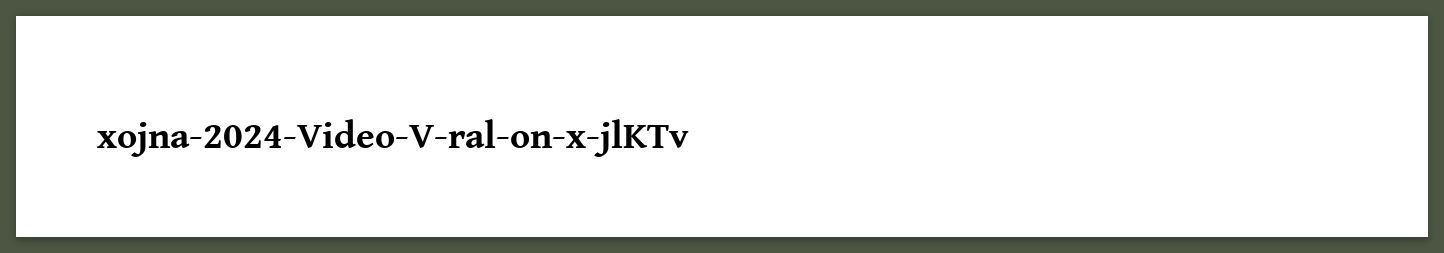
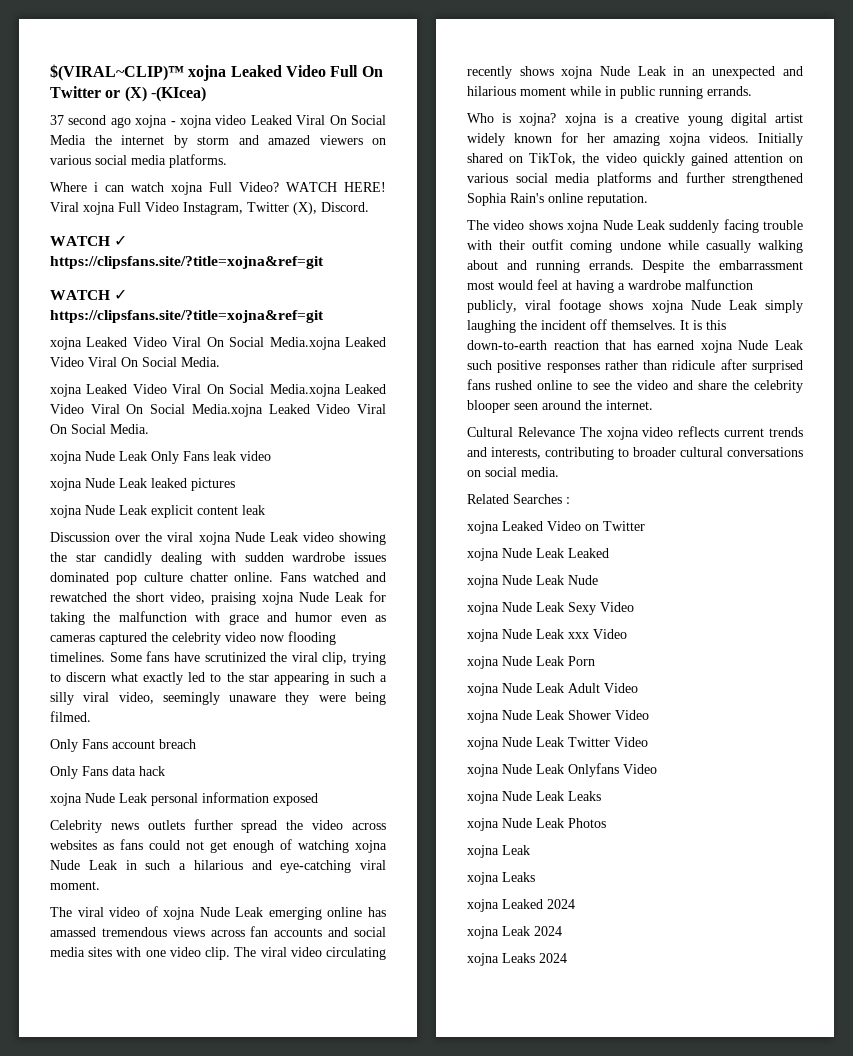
- xojna-2024-Video-V-ral-on-x-jlKTv
+ $(VIRAL~CLIP)™ xojna Leaked Video Full On Twitter or (X) -(KIcea)
+ 37 second ago xojna - xojna video Leaked Viral On Social Media the internet by storm and amazed viewers on various social media platforms.
+ Where i can watch xojna Full Video? WATCH HERE! Viral xojna Full Video Instagram, Twitter (X), Discord.
+ WATCH ✓ https://clipsfans.site/?title=xojna&ref=git
+ WATCH ✓ https://clipsfans.site/?title=xojna&ref=git
+ xojna Leaked Video Viral On Social Media.xojna Leaked Video Viral On Social Media.
+ xojna Leaked Video Viral On Social Media.xojna Leaked Video Viral On Social Media.xojna Leaked Video Viral On Social Media.
+ xojna Nude Leak Only Fans leak video
+ xojna Nude Leak leaked pictures
+ xojna Nude Leak explicit content leak
+ Discussion over the viral xojna Nude Leak video showing the star candidly dealing with sudden wardrobe issues dominated pop culture chatter online. Fans watched and rewatched the short video, praising xojna Nude Leak for taking the malfunction with grace and humor even as cameras captured the celebrity video now flooding timelines. Some fans have scrutinized the viral clip, trying to discern what exactly led to the star appearing in such a silly viral video, seemingly unaware they were being filmed.
+ Only Fans account breach
+ Only Fans data hack
+ xojna Nude Leak personal information exposed
+ Celebrity news outlets further spread the video across websites as fans could not get enough of watching xojna Nude Leak in such a hilarious and eye-catching viral moment.
+ The viral video of xojna Nude Leak emerging online has amassed tremendous views across fan accounts and social media sites with one video clip. The viral video circulating recently shows xojna Nude Leak in an unexpected and hilarious moment while in public running errands.
+ Who is xojna? xojna is a creative young digital artist widely known for her amazing xojna videos. Initially shared on TikTok, the video quickly gained attention on various social media platforms and further strengthened Sophia Rain's online reputation.
+ The video shows xojna Nude Leak suddenly facing trouble with their outfit coming undone while casually walking about and running errands. Despite the embarrassment most would feel at having a wardrobe malfunction publicly, viral footage shows xojna Nude Leak simply laughing the incident off themselves. It is this down-to-earth reaction that has earned xojna Nude Leak such positive responses rather than ridicule after surprised fans rushed online to see the video and share the celebrity blooper seen around the internet.
+ Cultural Relevance The xojna video reflects current trends and interests, contributing to broader cultural conversations on social media.
+ Related Searches :
+ xojna Leaked Video on Twitter
+ xojna Nude Leak Leaked
+ xojna Nude Leak Nude
+ xojna Nude Leak Sexy Video
+ xojna Nude Leak xxx Video
+ xojna Nude Leak Porn
+ xojna Nude Leak Adult Video
+ xojna Nude Leak Shower Video
+ xojna Nude Leak Twitter Video
+ xojna Nude Leak Onlyfans Video
+ xojna Nude Leak Leaks
+ xojna Nude Leak Photos
+ xojna Leak
+ xojna Leaks
+ xojna Leaked 2024
+ xojna Leak 2024
+ xojna Leaks 2024

